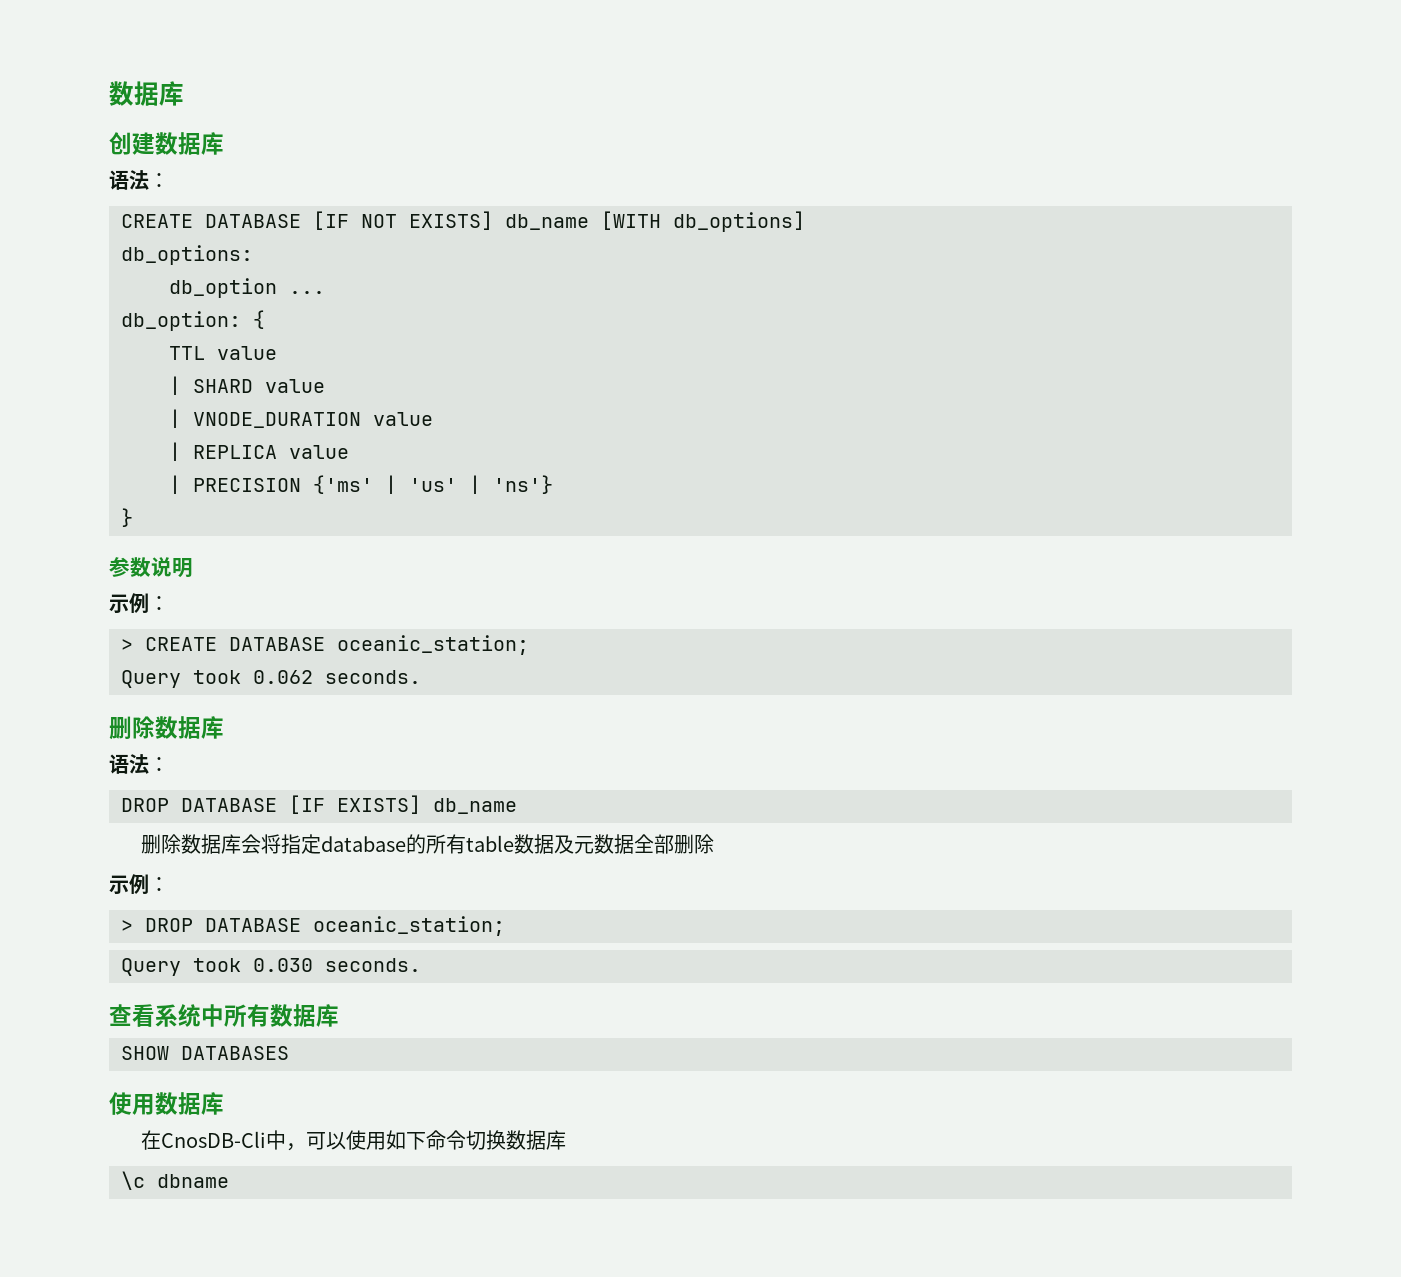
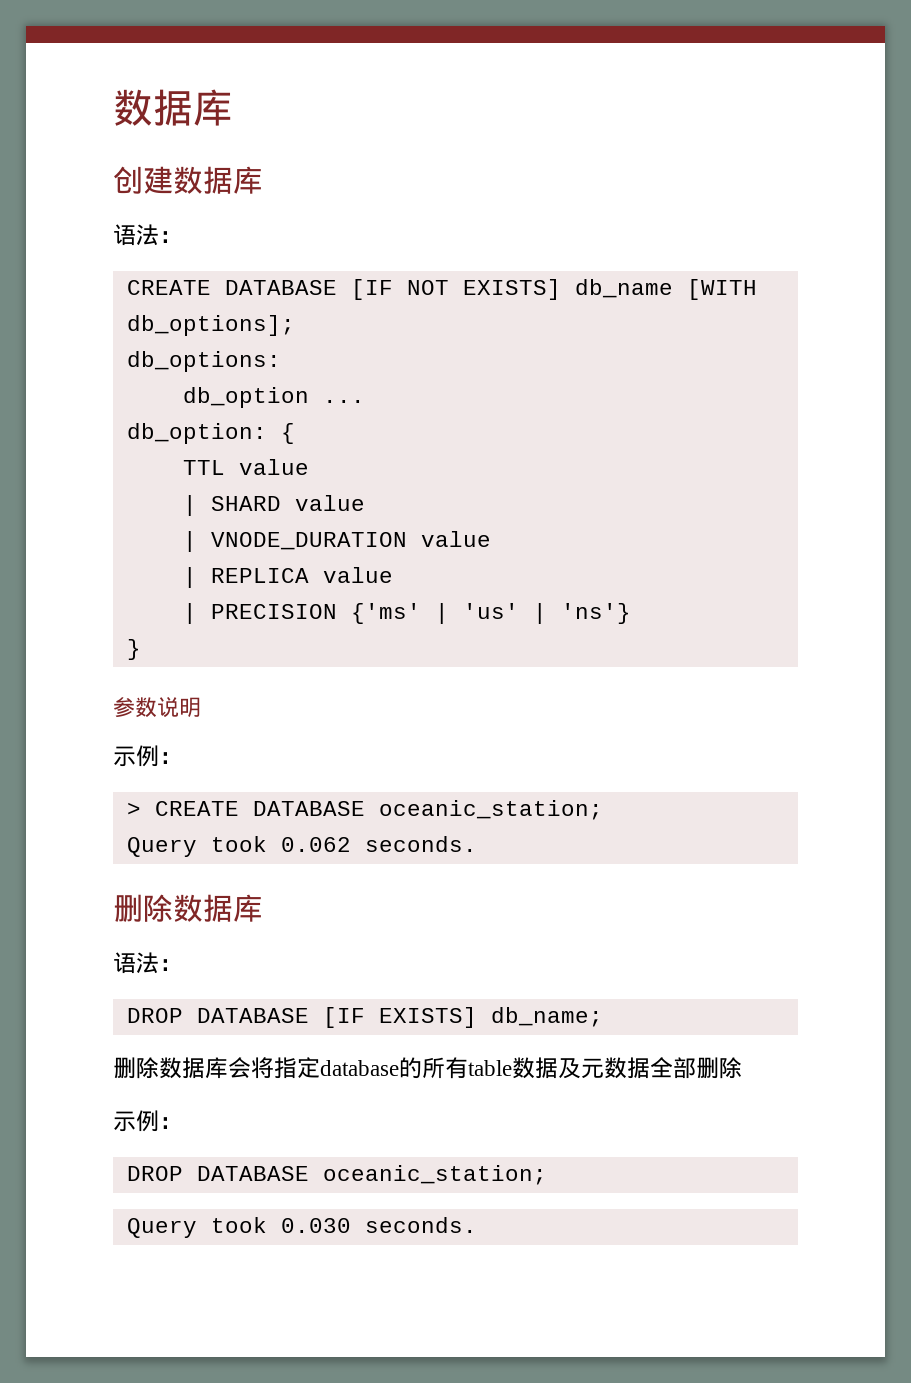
- CREATE DATABASE [IF NOT EXISTS] db_name [WITH db_options]
+ CREATE DATABASE [IF NOT EXISTS] db_name [WITH db_options];
- DROP DATABASE [IF EXISTS] db_name
+ DROP DATABASE [IF EXISTS] db_name;
- > DROP DATABASE oceanic_station;
+ DROP DATABASE oceanic_station;
- 查看系统中所有数据库
- SHOW DATABASES
- 使用数据库
- 在CnosDB-Cli中，可以使用如下命令切换数据库
- \c dbname

